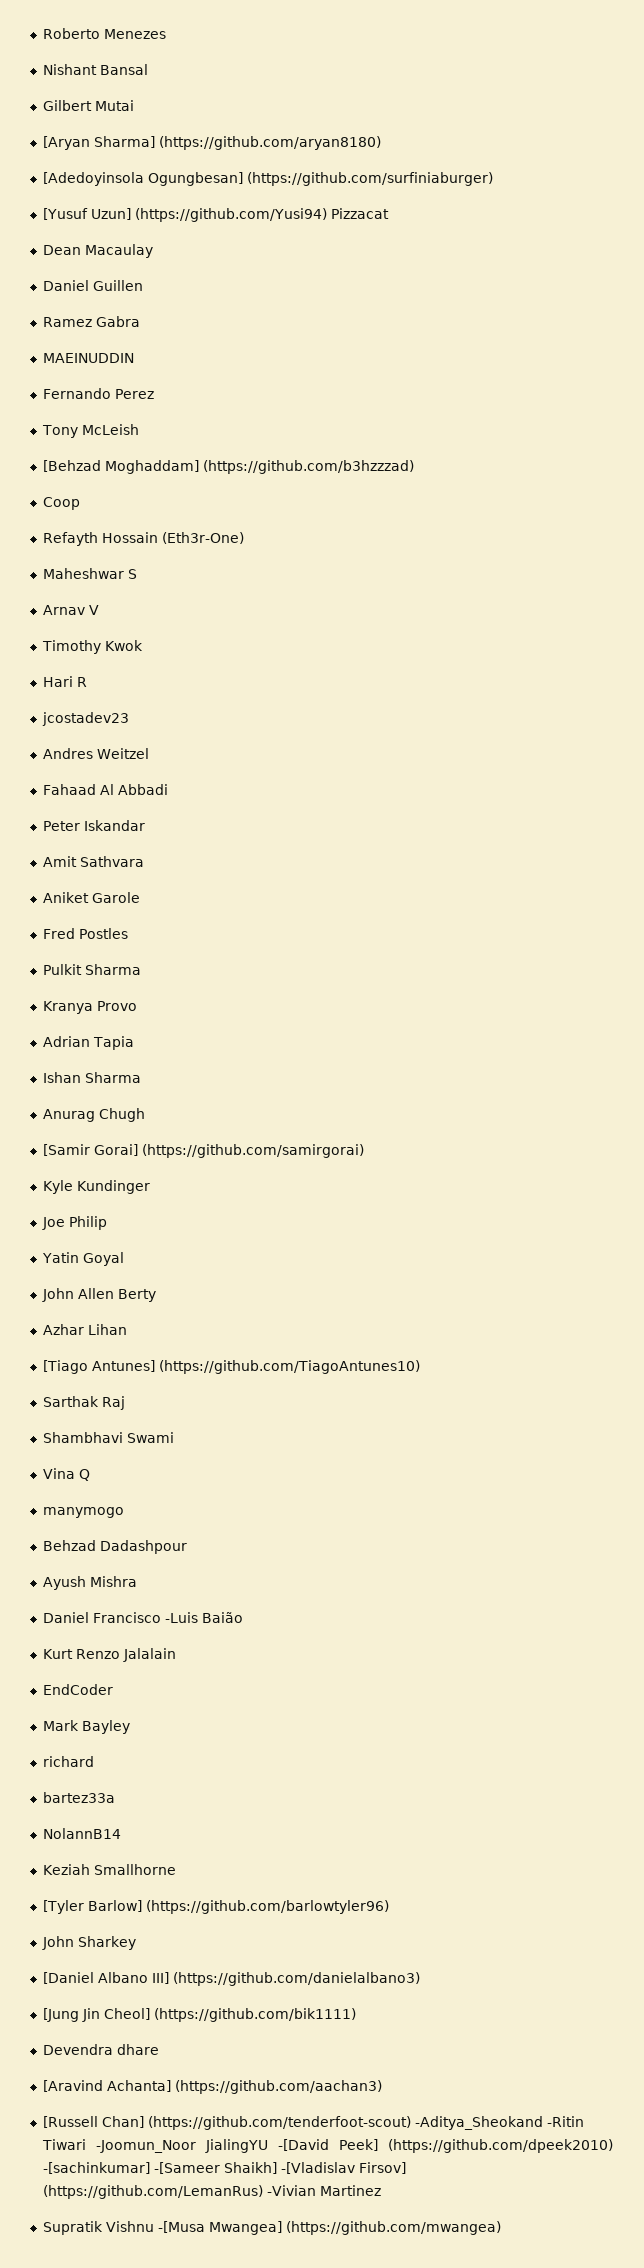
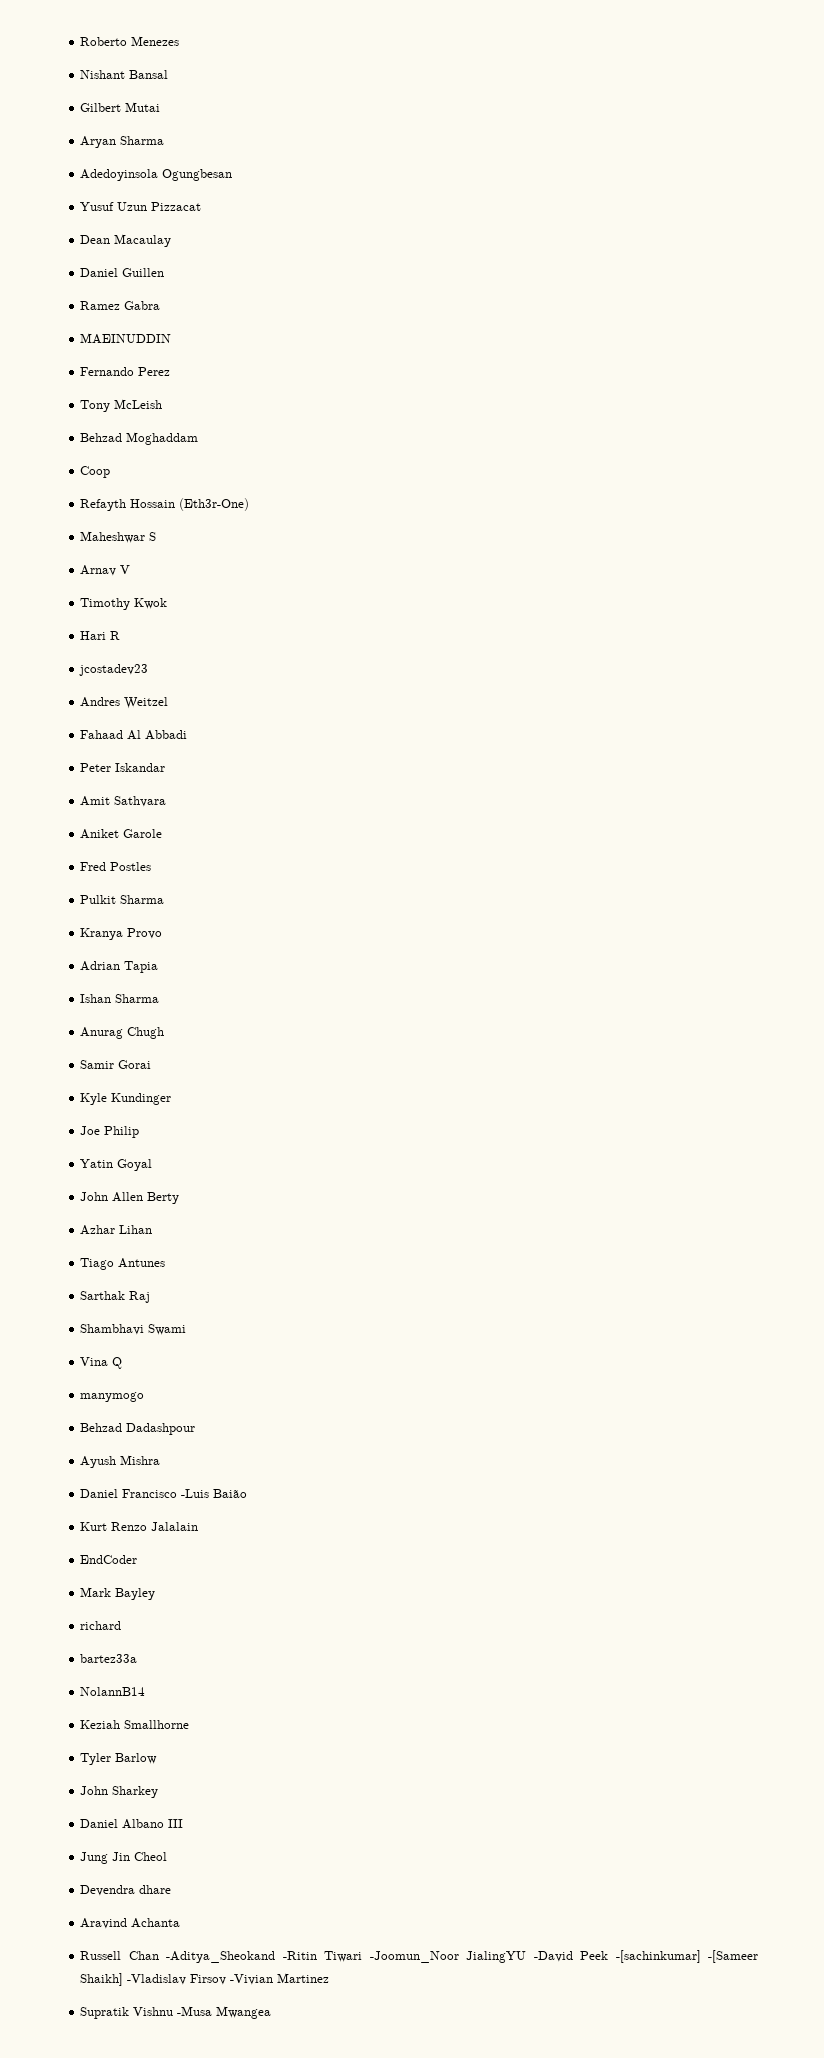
- [Aryan Sharma] (https://github.com/aryan8180)
- [Adedoyinsola Ogungbesan] (https://github.com/surfiniaburger)
- [Yusuf Uzun] (https://github.com/Yusi94) Pizzacat
+ Aryan Sharma
+ Adedoyinsola Ogungbesan
+ Yusuf Uzun Pizzacat
- [Behzad Moghaddam] (https://github.com/b3hzzzad)
+ Behzad Moghaddam
- [Samir Gorai] (https://github.com/samirgorai)
+ Samir Gorai
- [Tiago Antunes] (https://github.com/TiagoAntunes10)
+ Tiago Antunes
- [Tyler Barlow] (https://github.com/barlowtyler96)
+ Tyler Barlow
- [Daniel Albano III] (https://github.com/danielalbano3)
- [Jung Jin Cheol] (https://github.com/bik1111)
+ Daniel Albano III
+ Jung Jin Cheol
  Devendra dhare
- [Aravind Achanta] (https://github.com/aachan3)
- [Russell Chan] (https://github.com/tenderfoot-scout) -Aditya_Sheokand -Ritin Tiwari -Joomun_Noor JialingYU -[David Peek] (https://github.com/dpeek2010) -[sachinkumar] -[Sameer Shaikh] -[Vladislav Firsov] (https://github.com/LemanRus) -Vivian Martinez
+ Aravind Achanta
+ Russell Chan -Aditya_Sheokand -Ritin Tiwari -Joomun_Noor JialingYU -David Peek -[sachinkumar] -[Sameer Shaikh] -Vladislav Firsov -Vivian Martinez
- Supratik Vishnu -[Musa Mwangea] (https://github.com/mwangea)
+ Supratik Vishnu -Musa Mwangea

